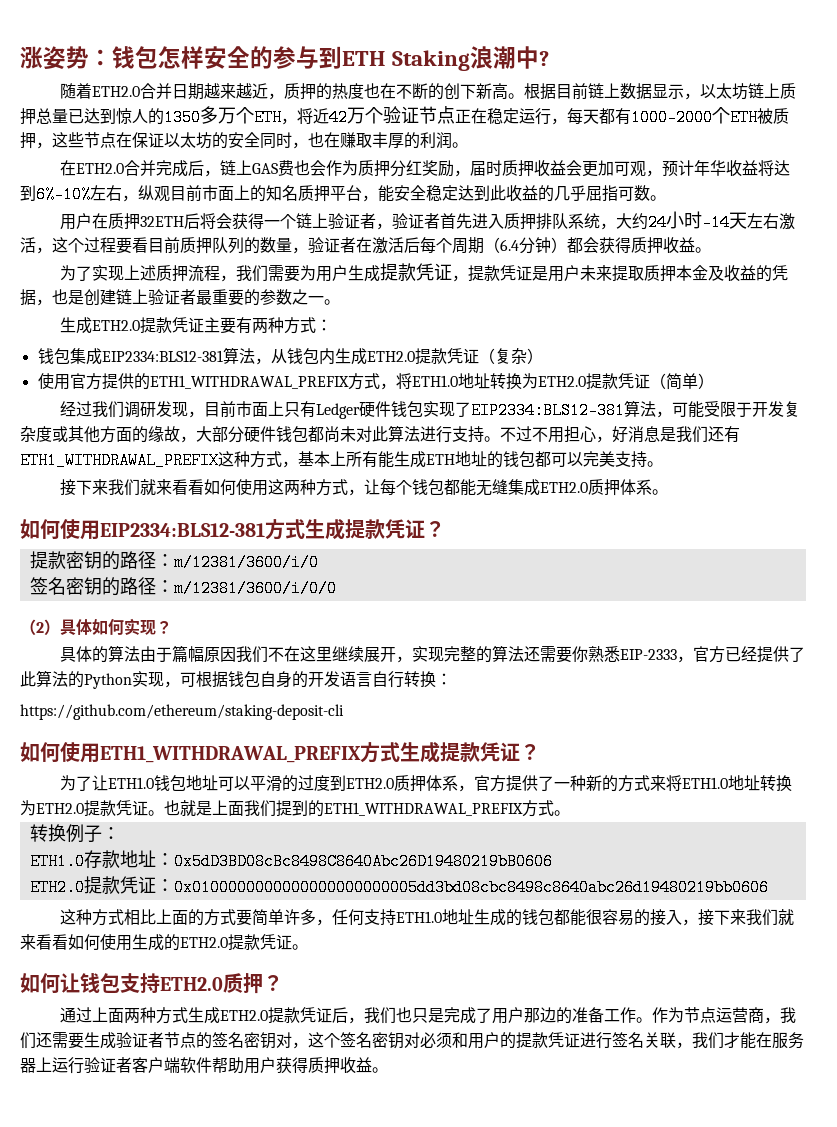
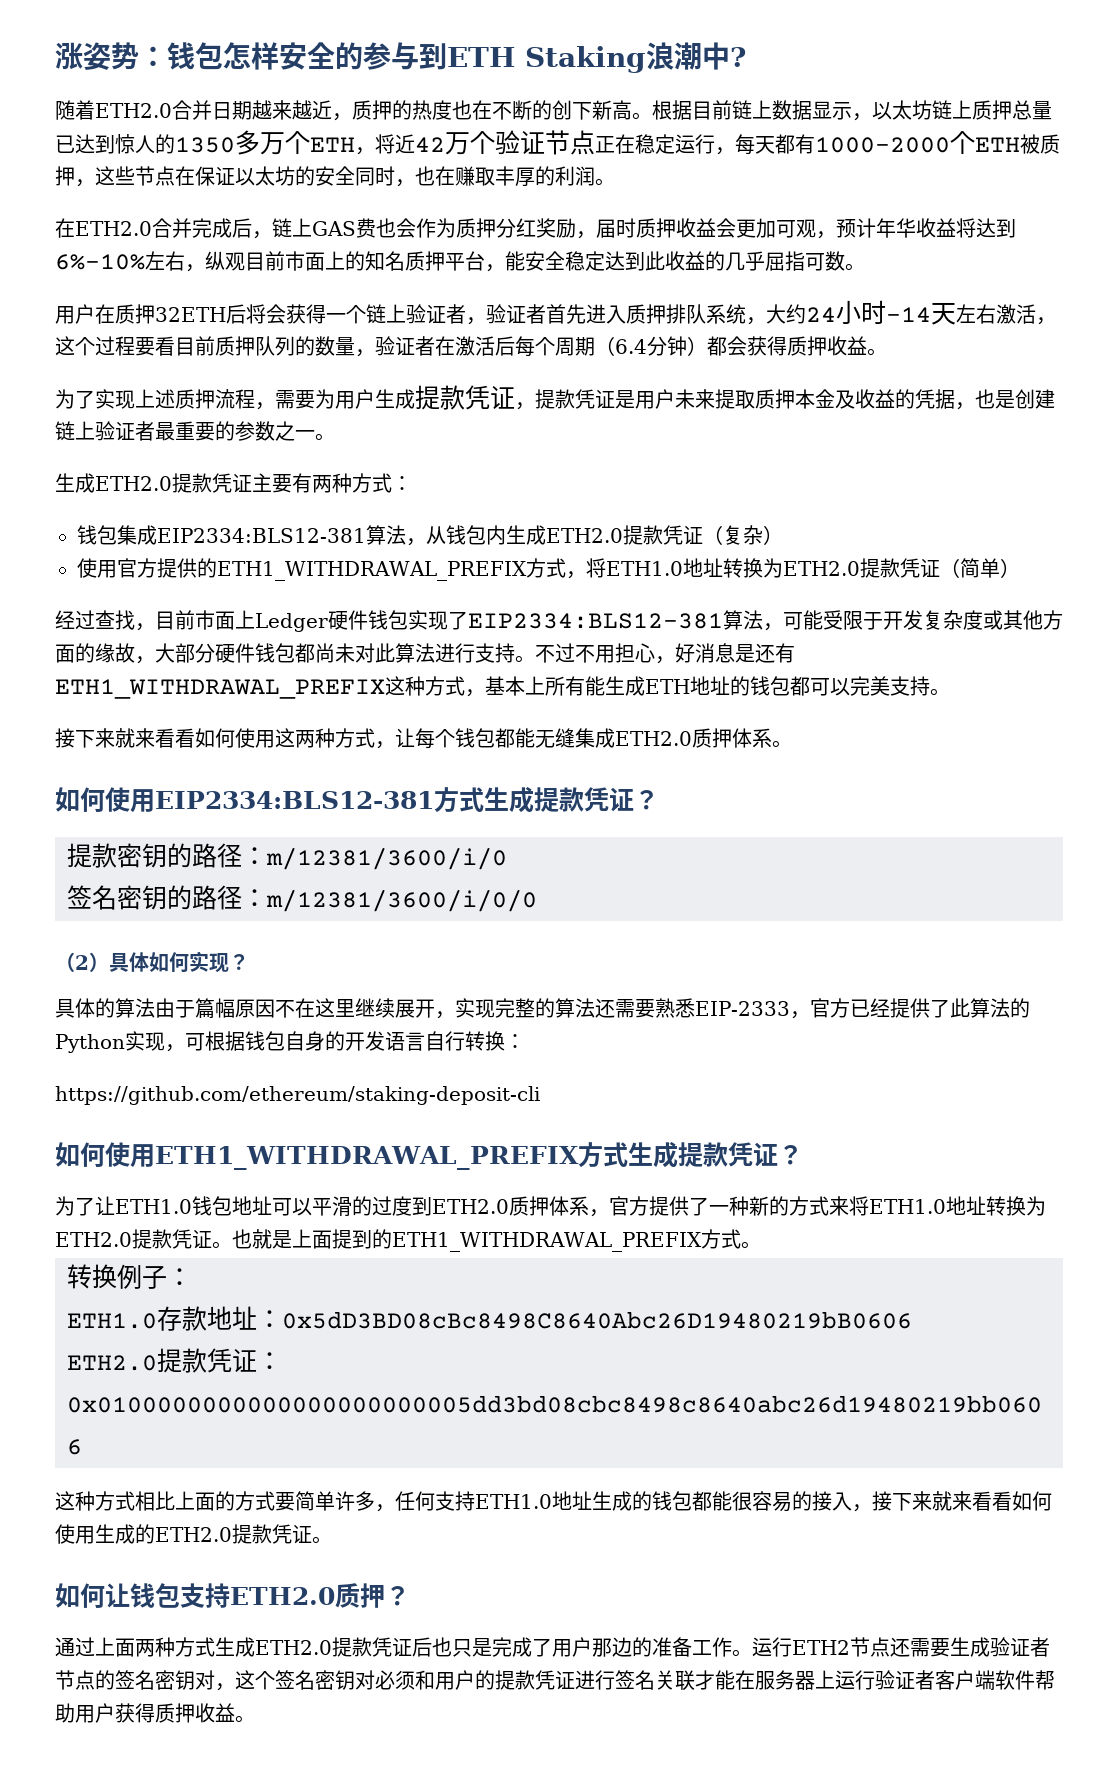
- 为了实现上述质押流程，我们需要为用户生成提款凭证，提款凭证是用户未来提取质押本金及收益的凭据，也是创建链上验证者最重要的参数之一。
+ 为了实现上述质押流程，需要为用户生成提款凭证，提款凭证是用户未来提取质押本金及收益的凭据，也是创建链上验证者最重要的参数之一。
- 经过我们调研发现，目前市面上只有Ledger硬件钱包实现了EIP2334:BLS12-381算法，可能受限于开发复杂度或其他方面的缘故，大部分硬件钱包都尚未对此算法进行支持。
+ 经过查找，目前市面上Ledger硬件钱包实现了EIP2334:BLS12-381算法，可能受限于开发复杂度或其他方面的缘故，大部分硬件钱包都尚未对此算法进行支持。
- 不过不用担心，好消息是我们还有ETH1_WITHDRAWAL_PREFIX这种方式，基本上所有能生成ETH地址的钱包都可以完美支持。
+ 不过不用担心，好消息是还有ETH1_WITHDRAWAL_PREFIX这种方式，基本上所有能生成ETH地址的钱包都可以完美支持。
- 接下来我们就来看看如何使用这两种方式，让每个钱包都能无缝集成ETH2.0质押体系。
+ 接下来就来看看如何使用这两种方式，让每个钱包都能无缝集成ETH2.0质押体系。
- 具体的算法由于篇幅原因我们不在这里继续展开，实现完整的算法还需要你熟悉EIP-2333，官方已经提供了此算法的Python实现，可根据钱包自身的开发语言自行转换：
+ 具体的算法由于篇幅原因不在这里继续展开，实现完整的算法还需要熟悉EIP-2333，官方已经提供了此算法的Python实现，可根据钱包自身的开发语言自行转换：
- 也就是上面我们提到的ETH1_WITHDRAWAL_PREFIX方式。
+ 也就是上面提到的ETH1_WITHDRAWAL_PREFIX方式。
- 这种方式相比上面的方式要简单许多，任何支持ETH1.0地址生成的钱包都能很容易的接入，接下来我们就来看看如何使用生成的ETH2.0提款凭证。
+ 这种方式相比上面的方式要简单许多，任何支持ETH1.0地址生成的钱包都能很容易的接入，接下来就来看看如何使用生成的ETH2.0提款凭证。
- 通过上面两种方式生成ETH2.0提款凭证后，我们也只是完成了用户那边的准备工作。
+ 通过上面两种方式生成ETH2.0提款凭证后也只是完成了用户那边的准备工作。
- 作为节点运营商，我们还需要生成验证者节点的签名密钥对，这个签名密钥对必须和用户的提款凭证进行签名关联，我们才能在服务器上运行验证者客户端软件帮助用户获得质押收益。
+ 运行ETH2节点还需要生成验证者节点的签名密钥对，这个签名密钥对必须和用户的提款凭证进行签名关联才能在服务器上运行验证者客户端软件帮助用户获得质押收益。

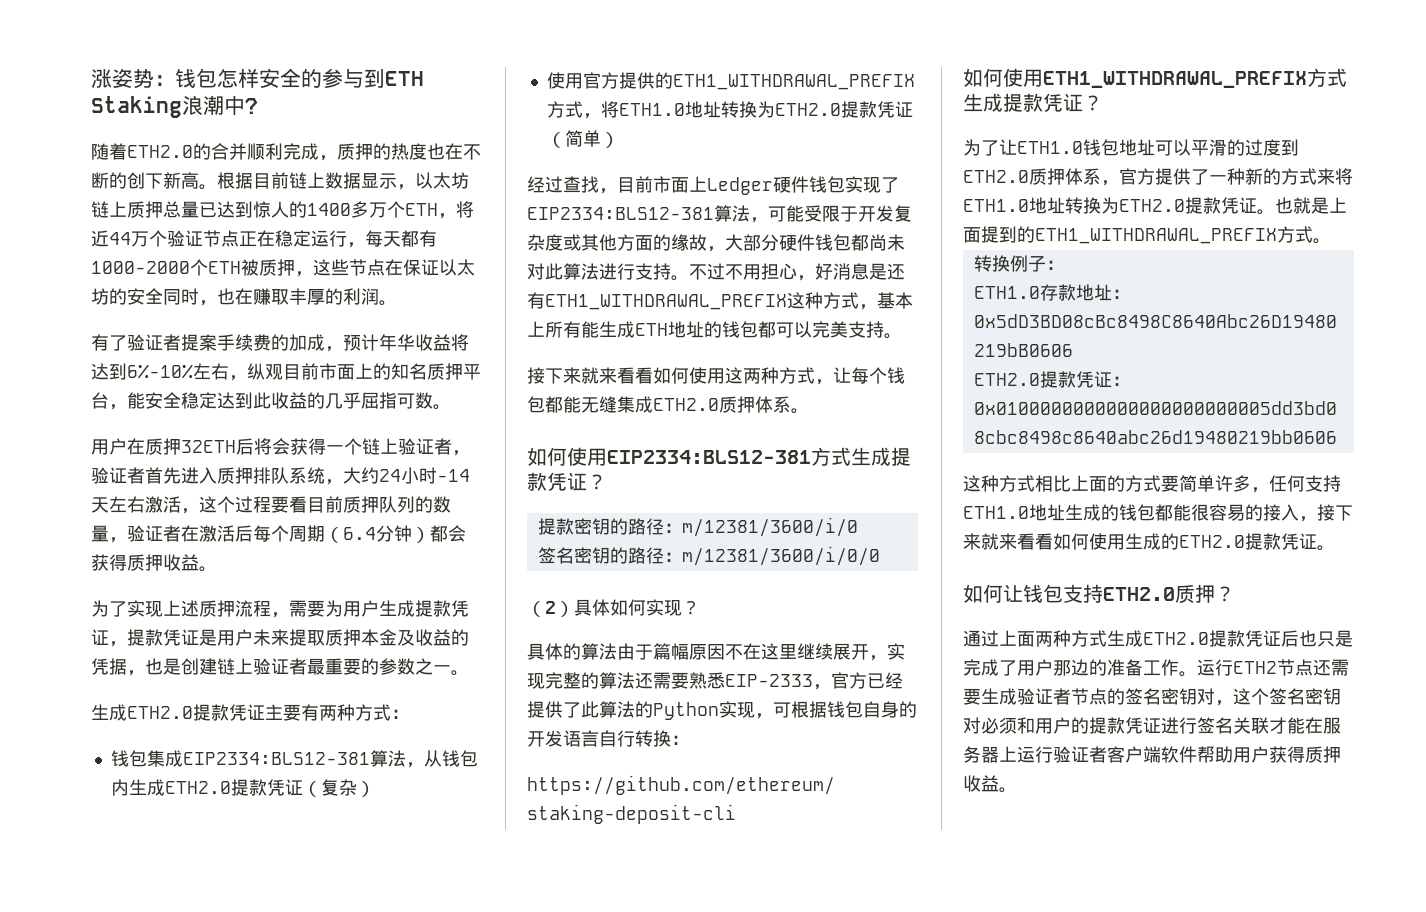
- 随着ETH2.0合并日期越来越近，质押的热度也在不断的创下新高。
+ 随着ETH2.0的合并顺利完成，质押的热度也在不断的创下新高。
- 根据目前链上数据显示，以太坊链上质押总量已达到惊人的1350多万个ETH，将近42万个验证节点正在稳定运行，每天都有1000-2000个ETH被质押，这些节点在保证以太坊的安全同时，也在赚取丰厚的利润。
+ 根据目前链上数据显示，以太坊链上质押总量已达到惊人的1400多万个ETH，将近44万个验证节点正在稳定运行，每天都有1000-2000个ETH被质押，这些节点在保证以太坊的安全同时，也在赚取丰厚的利润。
- 在ETH2.0合并完成后，链上GAS费也会作为质押分红奖励，届时质押收益会更加可观，预计年华收益将达到6%-10%左右，纵观目前市面上的知名质押平台，能安全稳定达到此收益的几乎屈指可数。
+ 有了验证者提案手续费的加成，预计年华收益将达到6%-10%左右，纵观目前市面上的知名质押平台，能安全稳定达到此收益的几乎屈指可数。

